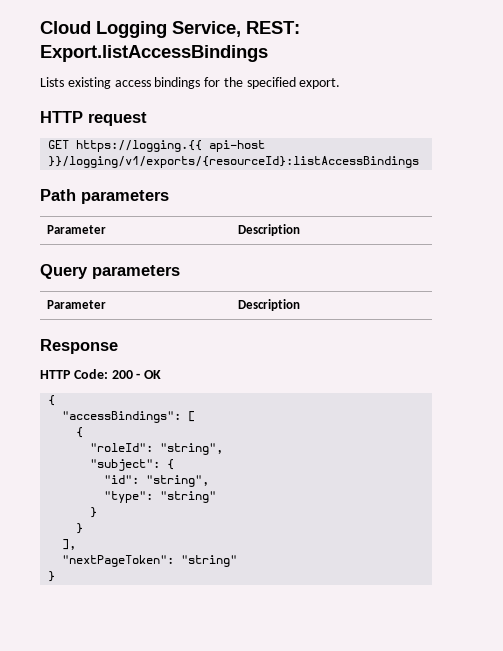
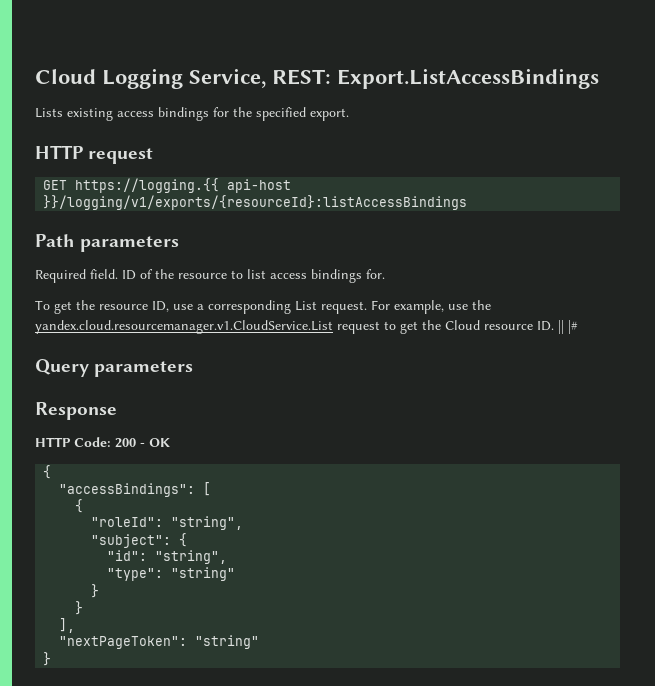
- Cloud Logging Service, REST: Export.listAccessBindings
+ Cloud Logging Service, REST: Export.ListAccessBindings
  Path parameters
- Parameter | Description
+ Required field. ID of the resource to list access bindings for.
+ To get the resource ID, use a corresponding List request. For example, use the yandex.cloud.resourcemanager.v1.CloudService.List request to get the Cloud resource ID. || |#
  Query parameters
- Parameter | Description

